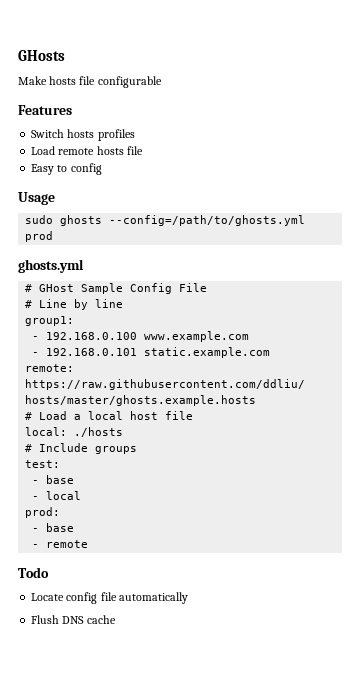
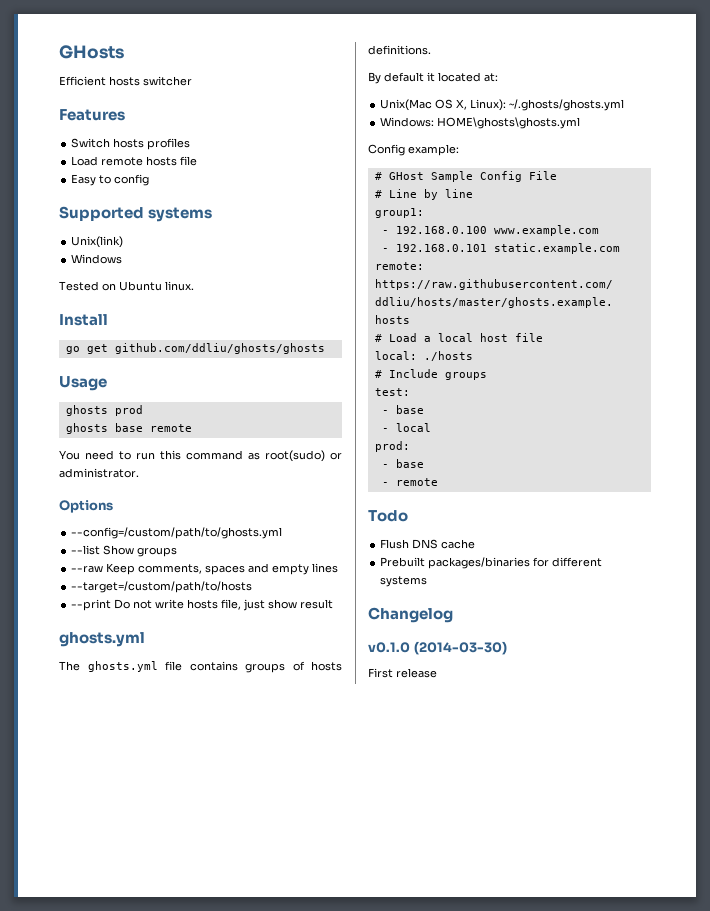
- Make hosts file configurable
+ Efficient hosts switcher
+ Supported systems
+ Unix(link)
+ Windows
+ Tested on Ubuntu linux.
+ Install
+ go get github.com/ddliu/ghosts/ghosts
  Usage
- sudo ghosts --config=/path/to/ghosts.yml prod
+ ghosts prod
+ ghosts base remote
+ You need to run this command as root(sudo) or administrator.
+ Options
+ --config=/custom/path/to/ghosts.yml
+ --list Show groups
+ --raw Keep comments, spaces and empty lines
+ --target=/custom/path/to/hosts
+ --print Do not write hosts file, just show result
  ghosts.yml
+ The ghosts.yml file contains groups of hosts definitions.
+ By default it located at:
+ Unix(Mac OS X, Linux): ~/.ghosts/ghosts.yml
+ Windows: HOME\ghosts\ghosts.yml
+ Config example:
- Locate config file automatically
+ Prebuilt packages/binaries for different systems
+ Changelog
+ v0.1.0 (2014-03-30)
+ First release

